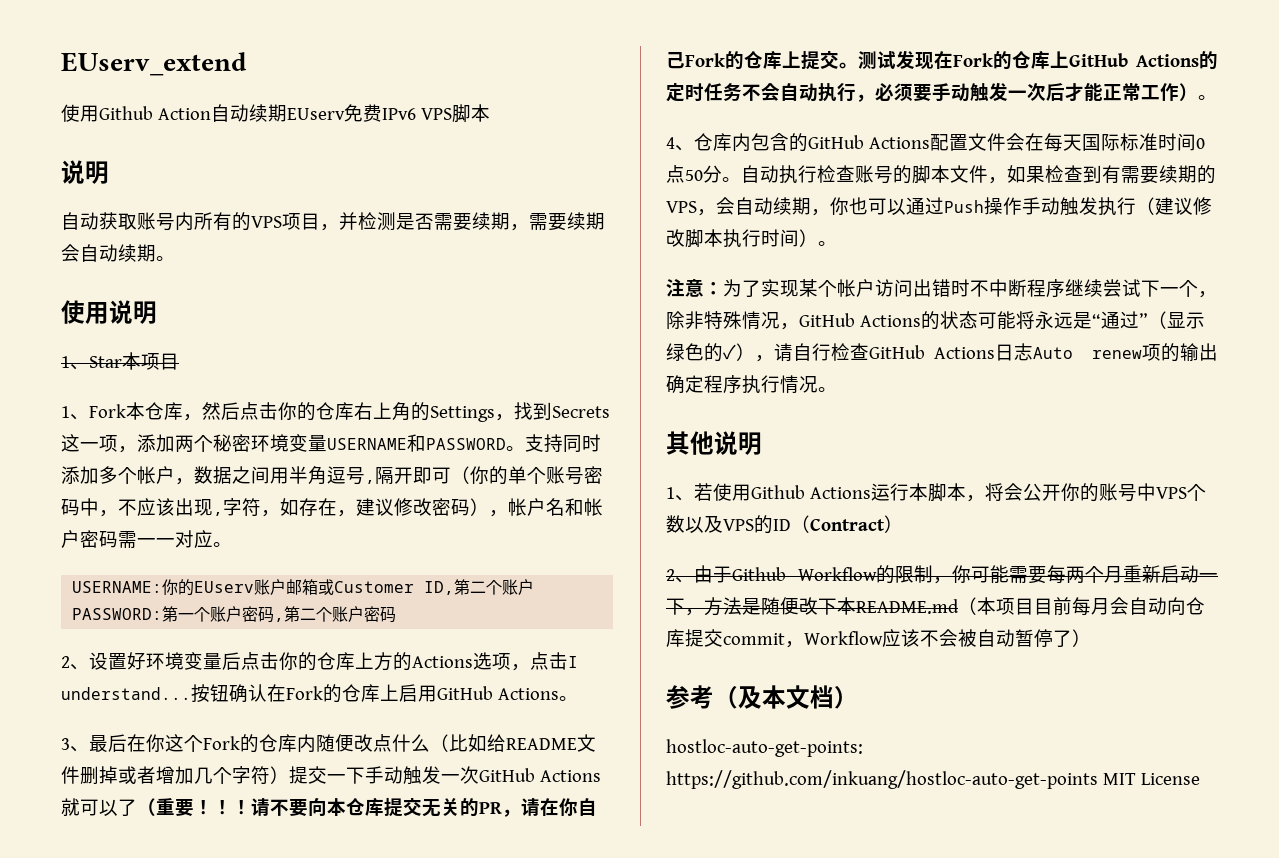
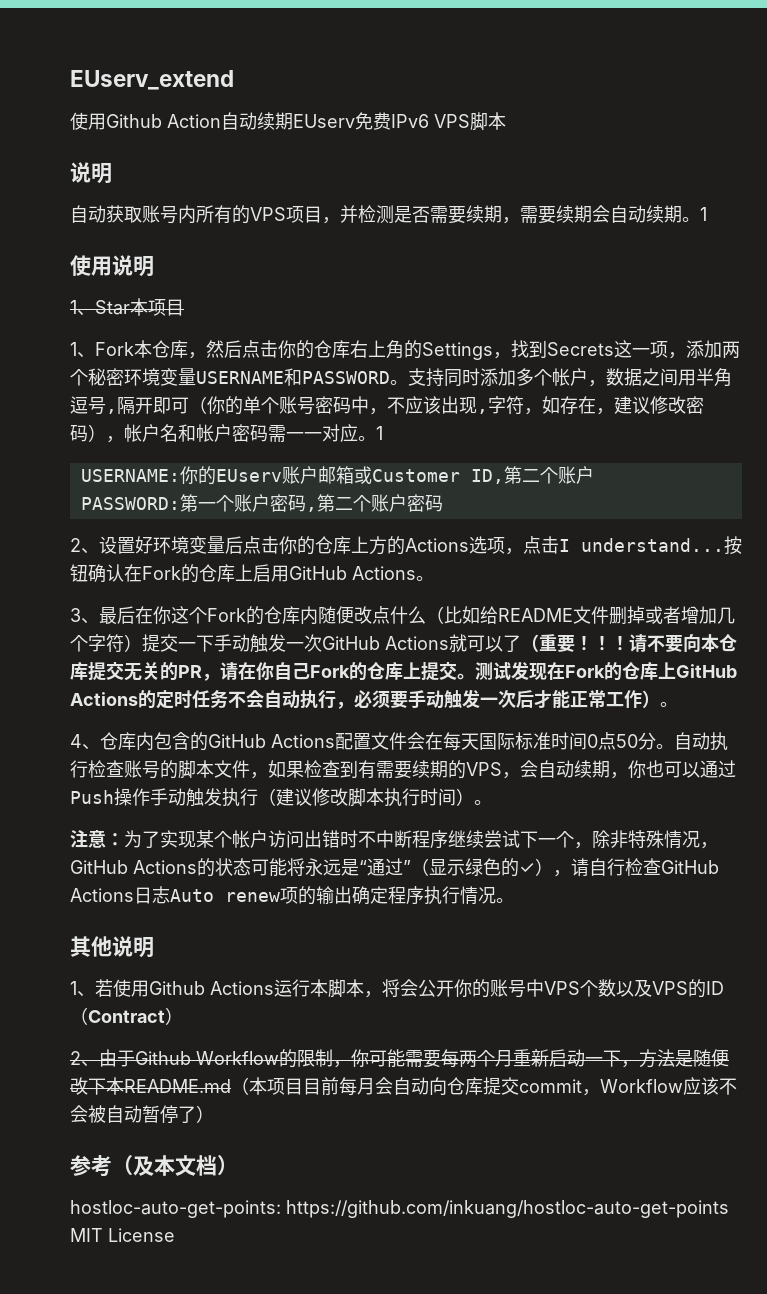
- 自动获取账号内所有的VPS项目，并检测是否需要续期，需要续期会自动续期。
+ 自动获取账号内所有的VPS项目，并检测是否需要续期，需要续期会自动续期。1
- 支持同时添加多个帐户，数据之间用半角逗号,隔开即可（你的单个账号密码中，不应该出现,字符，如存在，建议修改密码），帐户名和帐户密码需一一对应。
+ 支持同时添加多个帐户，数据之间用半角逗号,隔开即可（你的单个账号密码中，不应该出现,字符，如存在，建议修改密码），帐户名和帐户密码需一一对应。1

